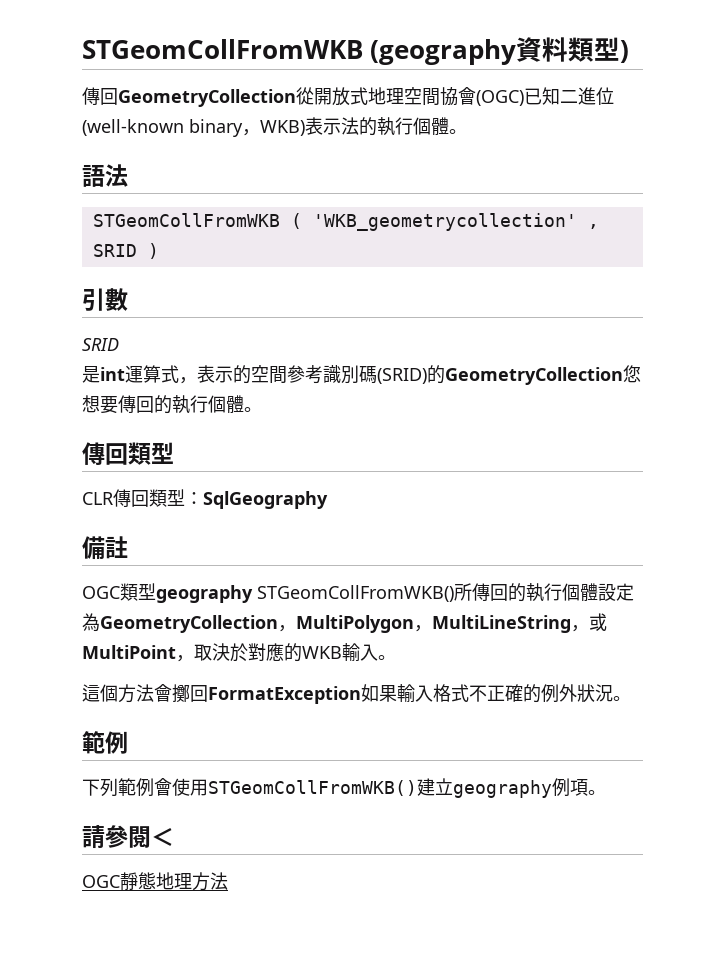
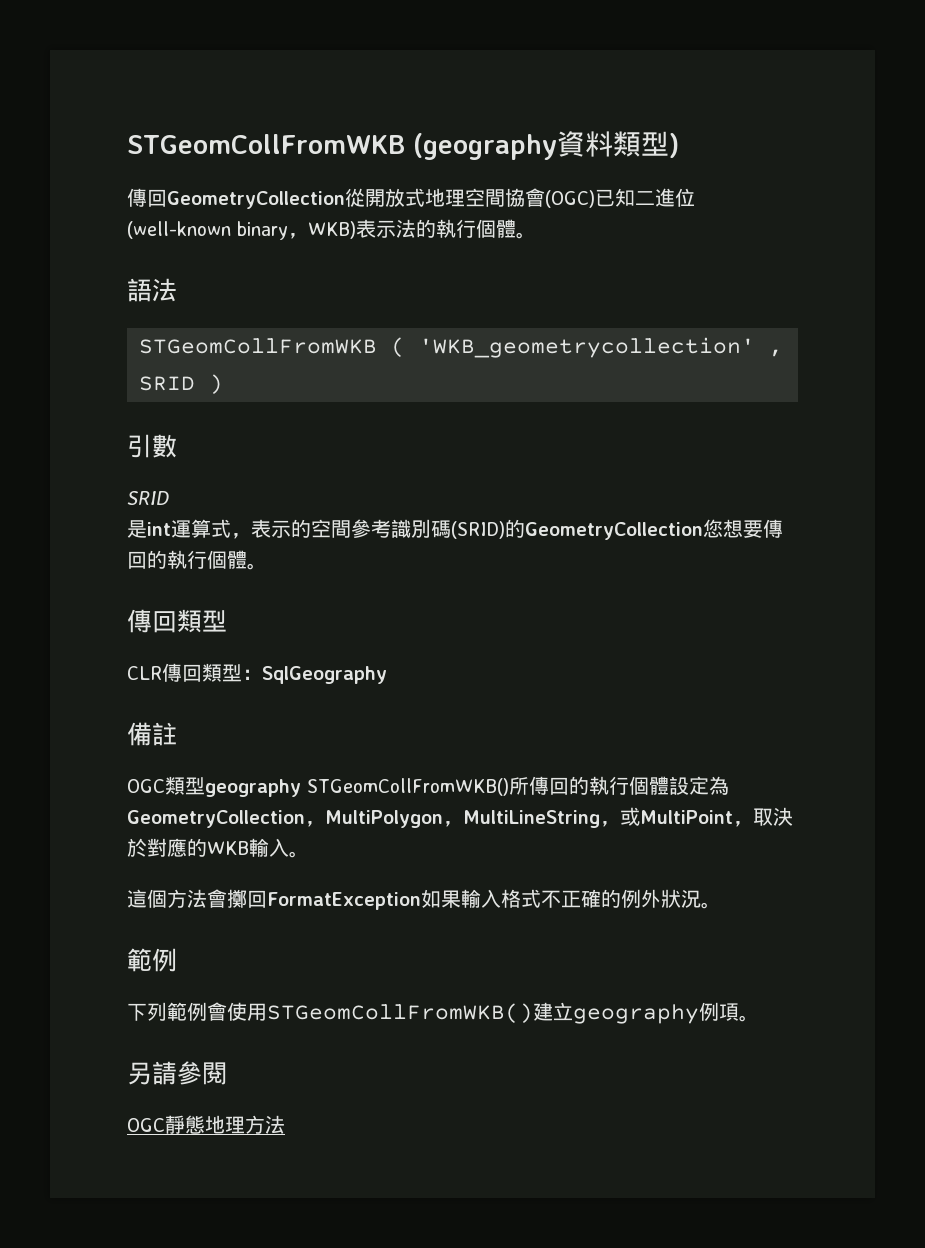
- 請參閱＜
+ 另請參閱

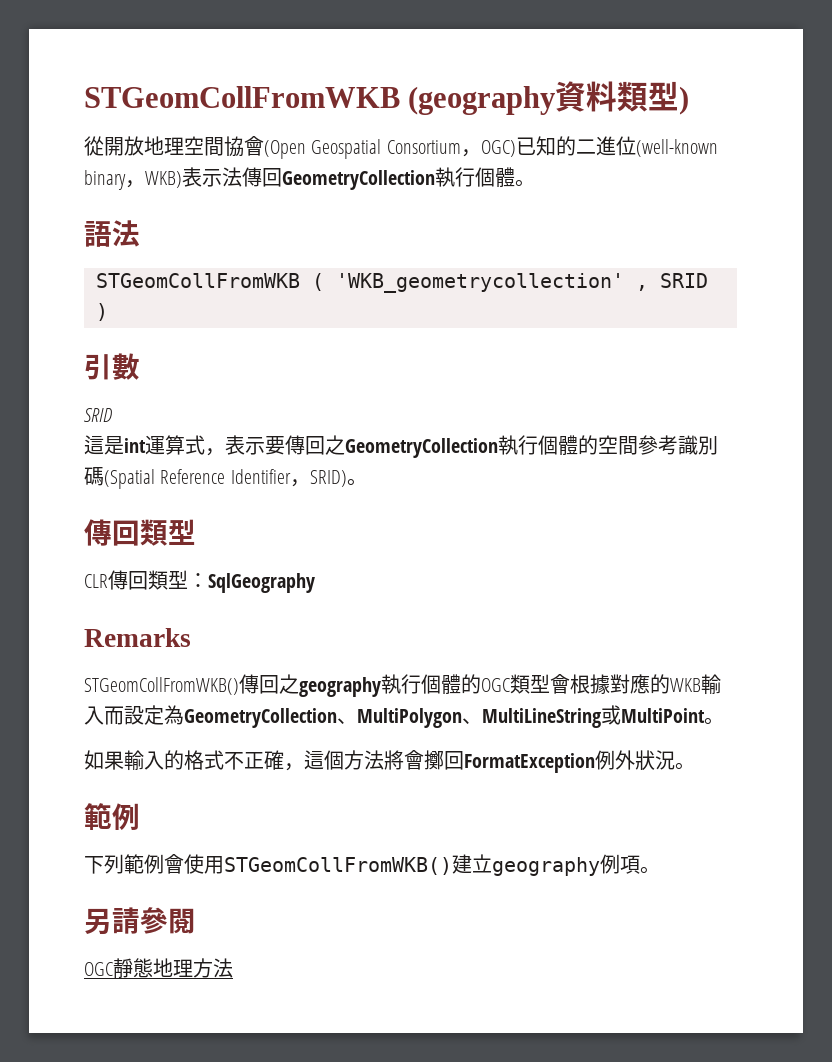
- 傳回GeometryCollection從開放式地理空間協會(OGC)已知二進位(well-known binary，WKB)表示法的執行個體。
+ 從開放地理空間協會(Open Geospatial Consortium，OGC)已知的二進位(well-known binary，WKB)表示法傳回GeometryCollection執行個體。
- 是int運算式，表示的空間參考識別碼(SRID)的GeometryCollection您想要傳回的執行個體。
+ 這是int運算式，表示要傳回之GeometryCollection執行個體的空間參考識別碼(Spatial Reference Identifier，SRID)。
- 備註
- OGC類型geography STGeomCollFromWKB()所傳回的執行個體設定為GeometryCollection，MultiPolygon，MultiLineString，或MultiPoint，取決於對應的WKB輸入。
- 這個方法會擲回FormatException如果輸入格式不正確的例外狀況。
+ Remarks
+ STGeomCollFromWKB()傳回之geography執行個體的OGC類型會根據對應的WKB輸入而設定為GeometryCollection、MultiPolygon、MultiLineString或MultiPoint。
+ 如果輸入的格式不正確，這個方法將會擲回FormatException例外狀況。

